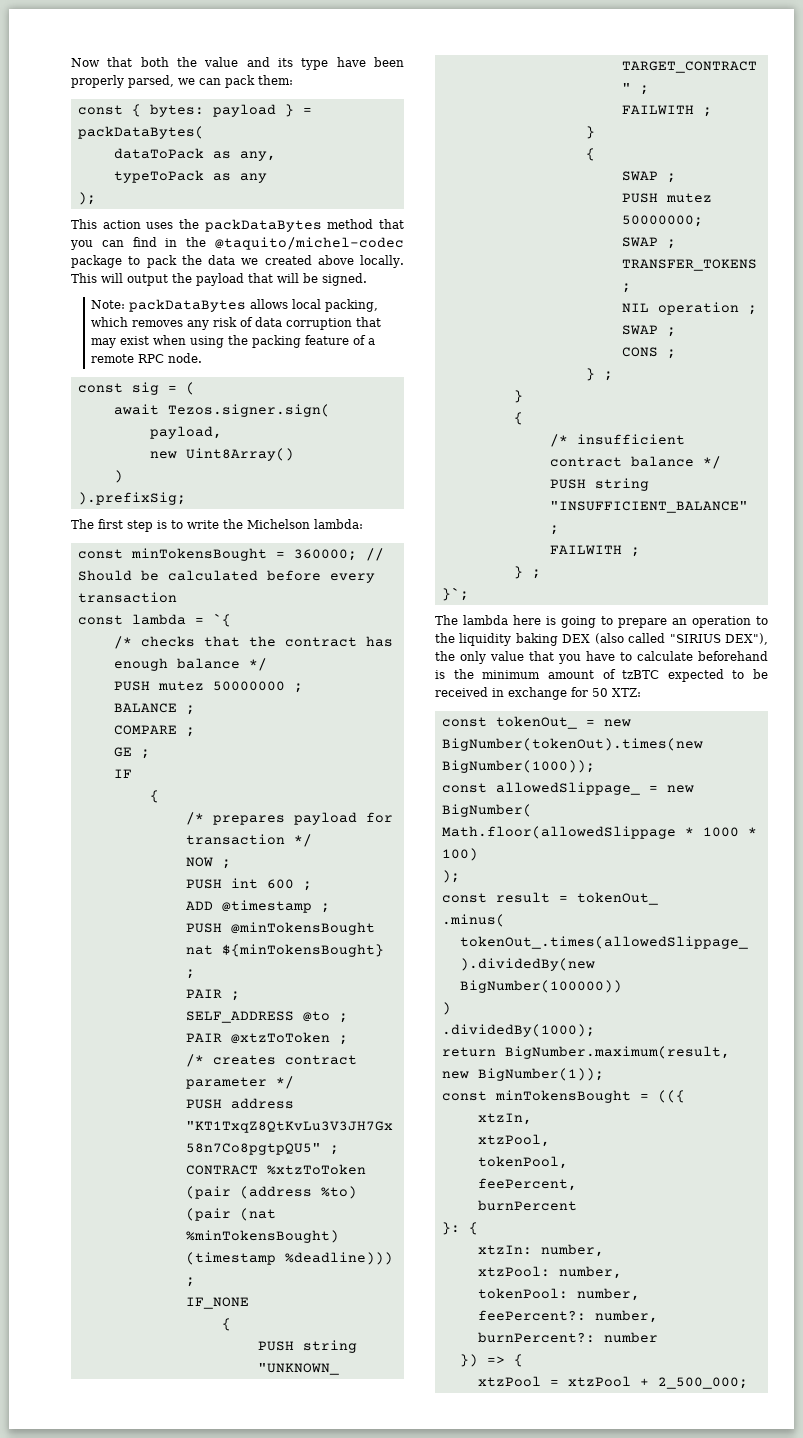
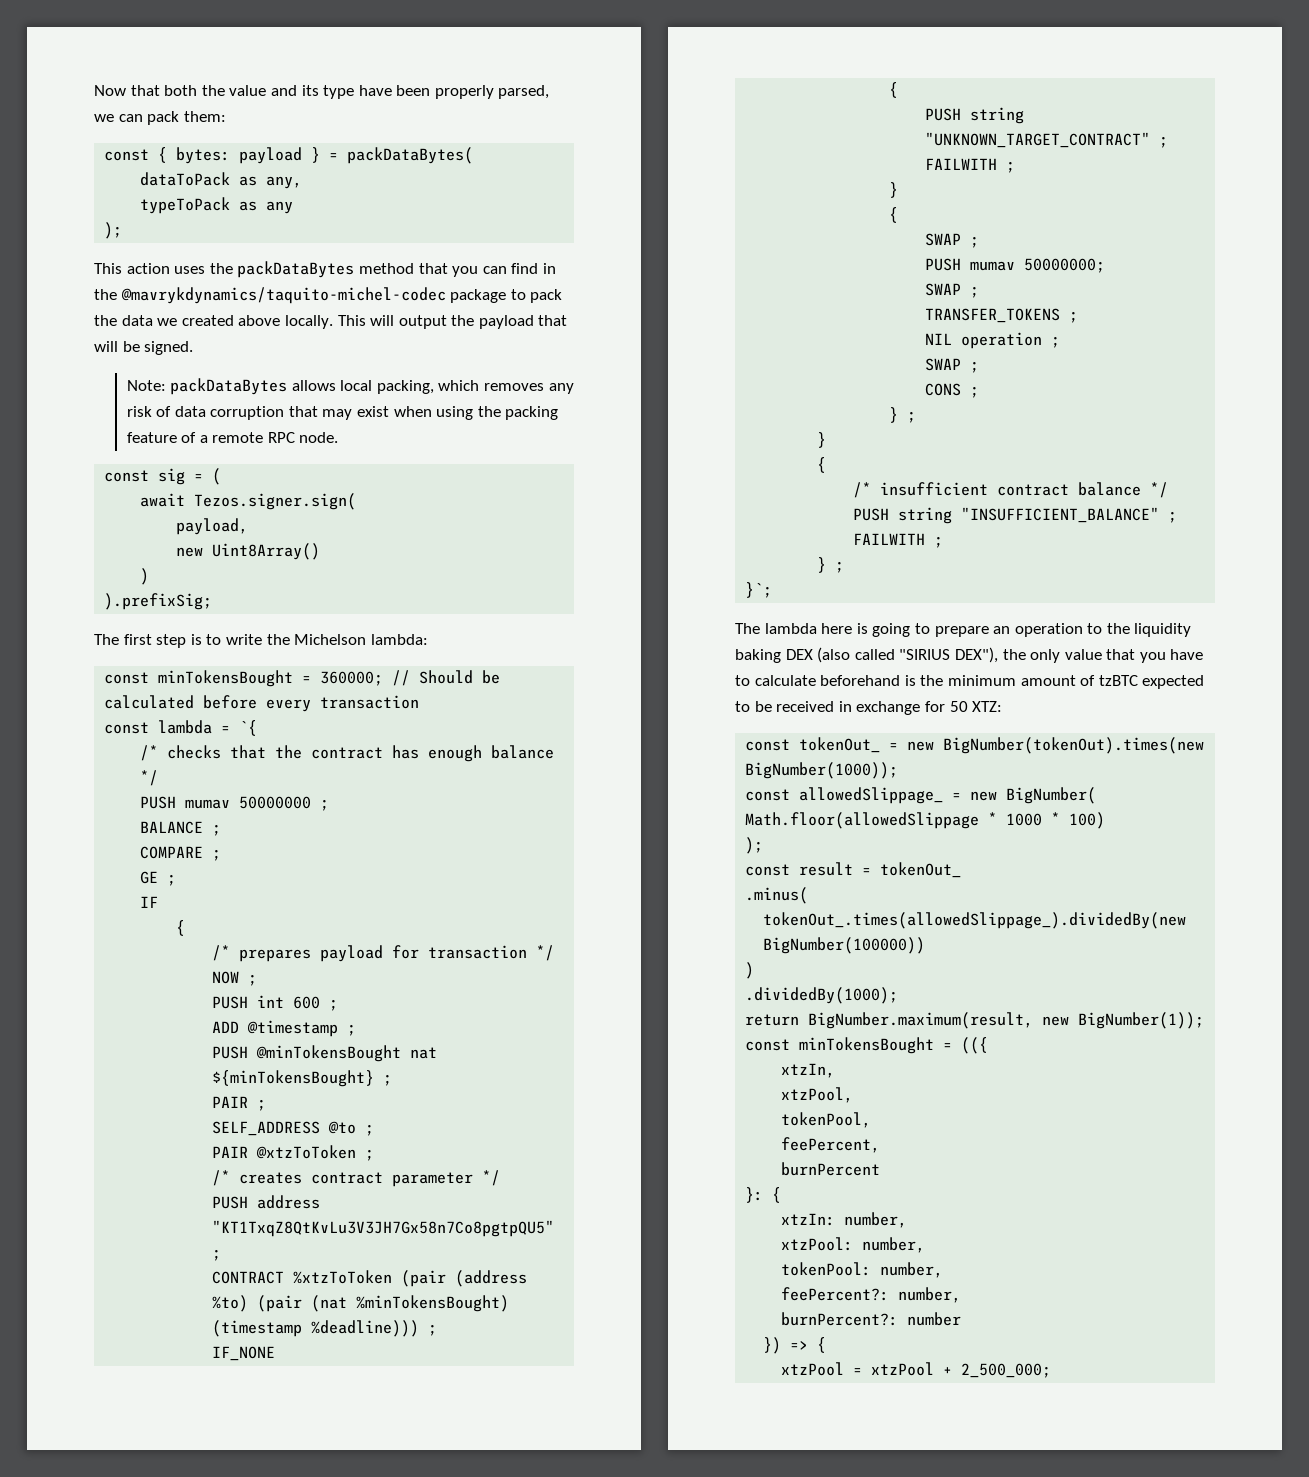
- This action uses the packDataBytes method that you can find in the @taquito/michel-codec package to pack the data we created above locally.
+ This action uses the packDataBytes method that you can find in the @mavrykdynamics/taquito-michel-codec package to pack the data we created above locally.
- PUSH mutez 50000000 ;
+ PUSH mumav 50000000 ;
- PUSH mutez 50000000;
+ PUSH mumav 50000000;

